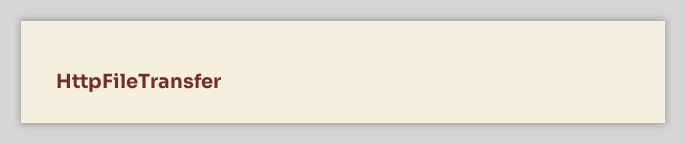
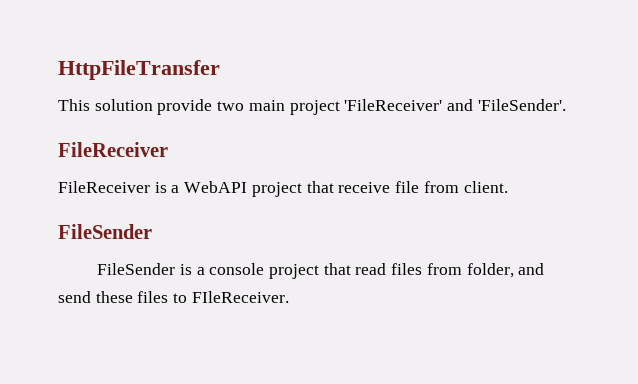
+ This solution provide two main project 'FileReceiver' and 'FileSender'.
+ FileReceiver
+ FileReceiver is a WebAPI project that receive file from client.
+ FileSender
+ FileSender is a console project that read files from folder, and send these files to FIleReceiver.

